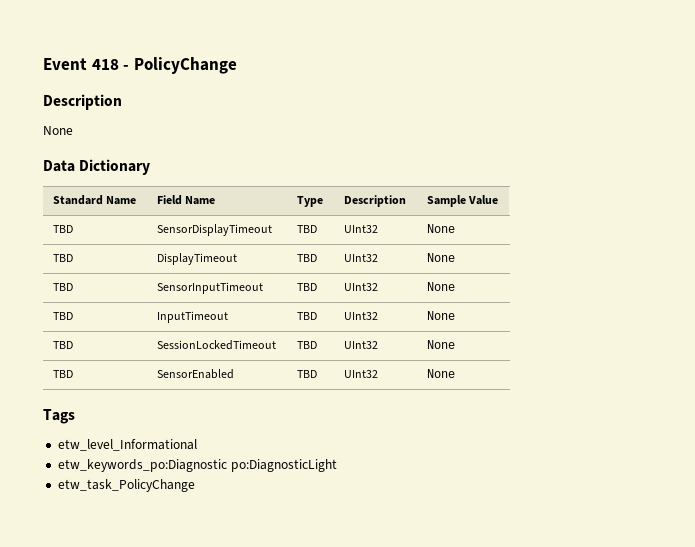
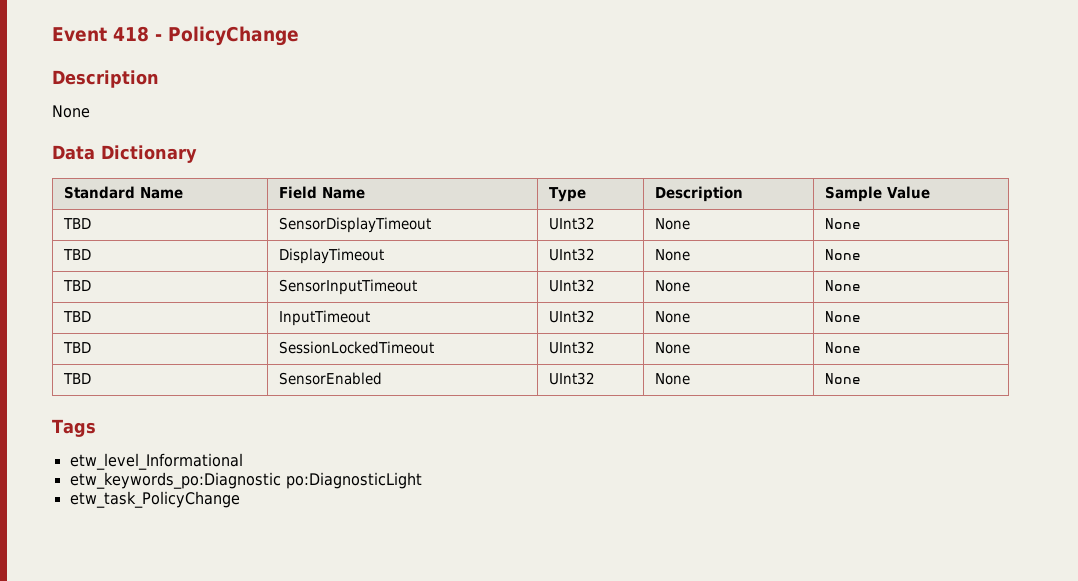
- TBD | SensorDisplayTimeout | TBD | UInt32 | None
+ TBD | SensorDisplayTimeout | UInt32 | None | None
- TBD | DisplayTimeout | TBD | UInt32 | None
+ TBD | DisplayTimeout | UInt32 | None | None
- TBD | SensorInputTimeout | TBD | UInt32 | None
+ TBD | SensorInputTimeout | UInt32 | None | None
- TBD | InputTimeout | TBD | UInt32 | None
+ TBD | InputTimeout | UInt32 | None | None
- TBD | SessionLockedTimeout | TBD | UInt32 | None
+ TBD | SessionLockedTimeout | UInt32 | None | None
- TBD | SensorEnabled | TBD | UInt32 | None
+ TBD | SensorEnabled | UInt32 | None | None

